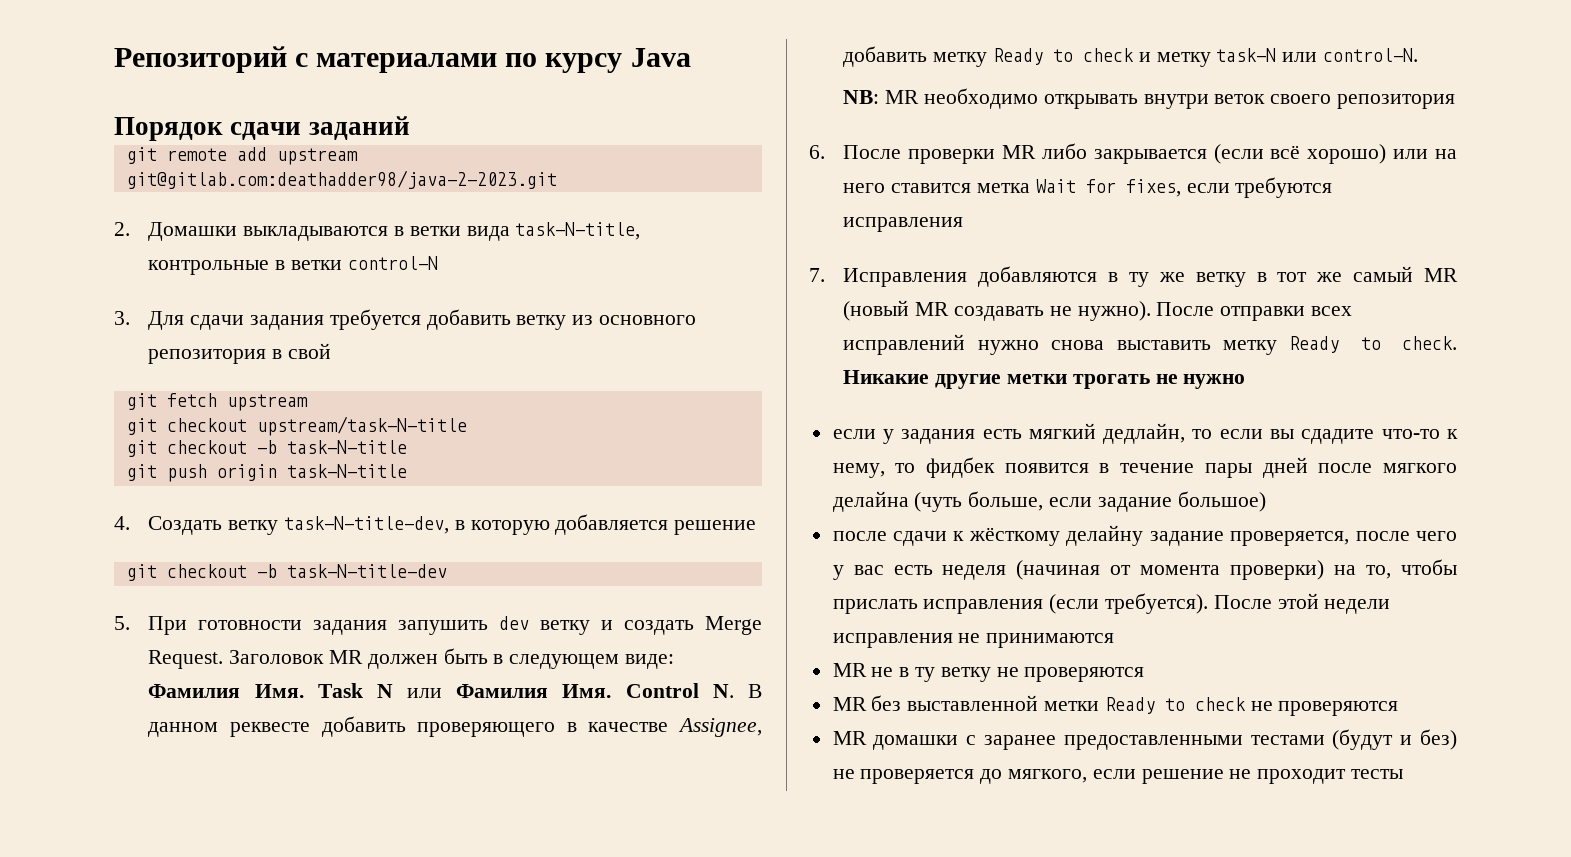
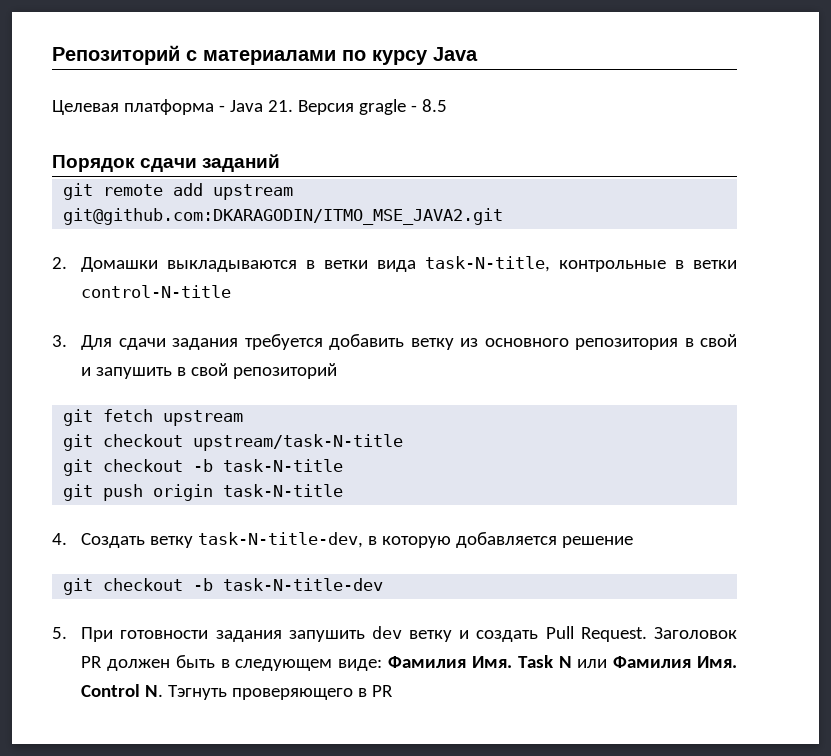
+ Целевая платформа - Java 21. Версия gragle - 8.5
- git remote add upstream git@gitlab.com:deathadder98/java-2-2023.git
+ git remote add upstream git@github.com:DKARAGODIN/ITMO_MSE_JAVA2.git
- 2. Домашки выкладываются в ветки вида task-N-title, контрольные в ветки control-N
+ 2. Домашки выкладываются в ветки вида task-N-title, контрольные в ветки control-N-title
- 3. Для сдачи задания требуется добавить ветку из основного репозитория в свой
+ 3. Для сдачи задания требуется добавить ветку из основного репозитория в свой и запушить в свой репозиторий
- 5. При готовности задания запушить dev ветку и создать Merge Request.
+ 5. При готовности задания запушить dev ветку и создать Pull Request.
- Заголовок MR должен быть в следующем виде: Фамилия Имя. Task N или Фамилия Имя. Control N. В данном реквесте добавить проверяющего в качестве Assignee, добавить метку Ready to check и метку task-N или control-N.
- NB: MR необходимо открывать внутри веток своего репозитория
- 6. После проверки MR либо закрывается (если всё хорошо) или на него ставится метка Wait for fixes, если требуются исправления
- 7. Исправления добавляются в ту же ветку в тот же самый MR (новый MR создавать не нужно). После отправки всех исправлений нужно снова выставить метку Ready to check. Никакие другие метки трогать не нужно
- если у задания есть мягкий дедлайн, то если вы сдадите что-то к нему, то фидбек появится в течение пары дней после мягкого делайна (чуть больше, если задание большое)
- после сдачи к жёсткому делайну задание проверяется, после чего у вас есть неделя (начиная от момента проверки) на то, чтобы прислать исправления (если требуется). После этой недели исправления не принимаются
- MR не в ту ветку не проверяются
- MR без выставленной метки Ready to check не проверяются
- MR домашки с заранее предоставленными тестами (будут и без) не проверяется до мягкого, если решение не проходит тесты
+ Заголовок PR должен быть в следующем виде: Фамилия Имя. Task N или Фамилия Имя. Control N. Тэгнуть проверяющего в PR

